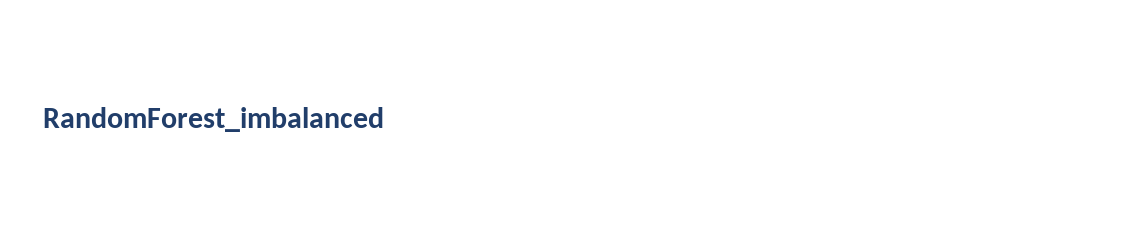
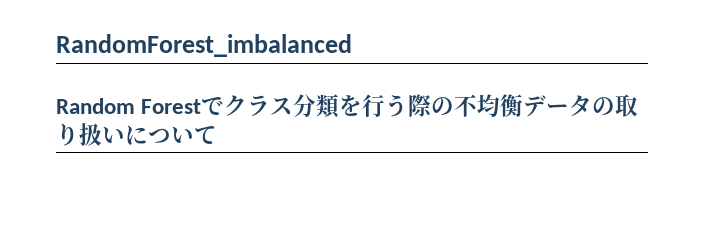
+ Random Forestでクラス分類を行う際の不均衡データの取り扱いについて

